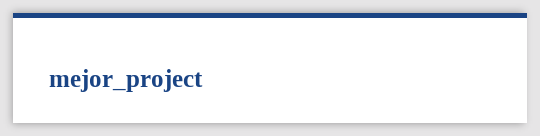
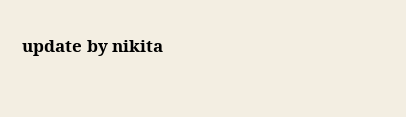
- mejor_project
+ update by nikita

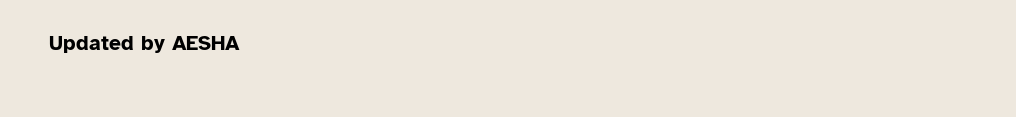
- update by nikita
+ Updated by AESHA

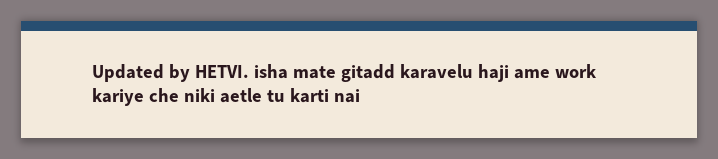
- Updated by AESHA
+ Updated by HETVI. isha mate gitadd karavelu haji ame work kariye che niki aetle tu karti nai

